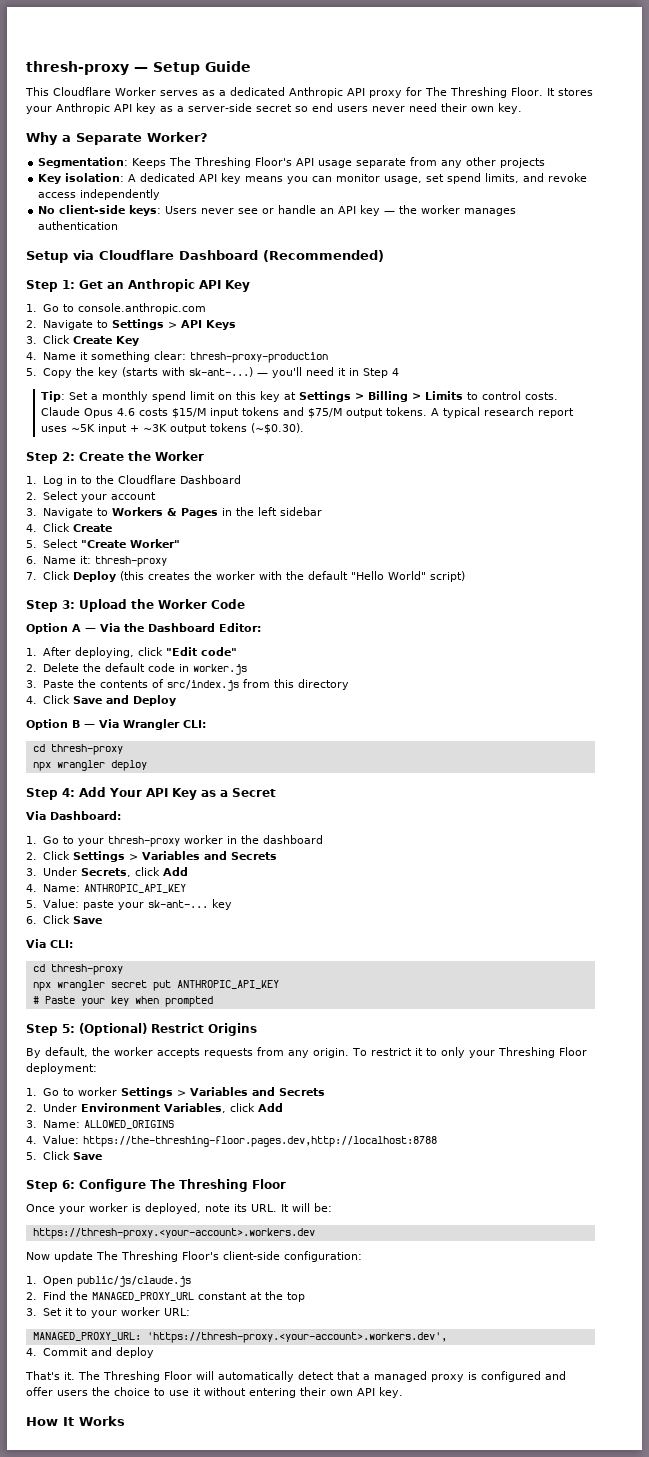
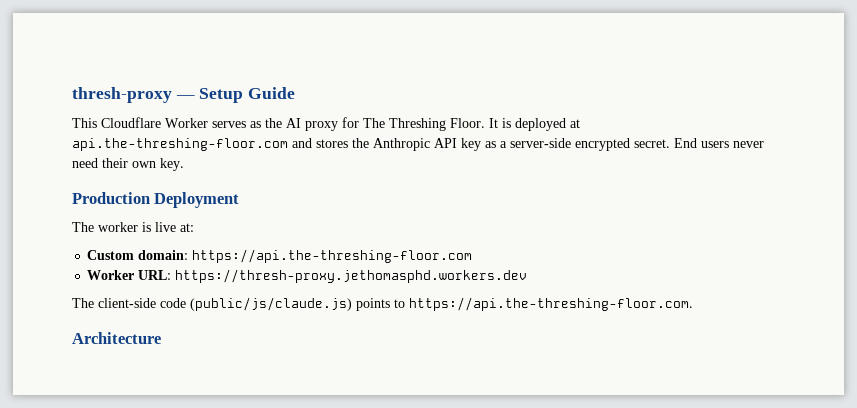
- This Cloudflare Worker serves as a dedicated Anthropic API proxy for The Threshing Floor.
+ This Cloudflare Worker serves as the AI proxy for The Threshing Floor.
- It stores your Anthropic API key as a server-side secret so end users never need their own key.
+ It is deployed at api.the-threshing-floor.com and stores the Anthropic API key as a server-side encrypted secret. End users never need their own key.
- Why a Separate Worker?
- Segmentation: Keeps The Threshing Floor's API usage separate from any other projects
- Key isolation: A dedicated API key means you can monitor usage, set spend limits, and revoke access independently
- No client-side keys: Users never see or handle an API key — the worker manages authentication
- Setup via Cloudflare Dashboard (Recommended)
- Step 1: Get an Anthropic API Key
- 1. Go to console.anthropic.com
- 2. Navigate to Settings > API Keys
- 3. Click Create Key
- 4. Name it something clear: thresh-proxy-production
- 5. Copy the key (starts with sk-ant-...) — you'll need it in Step 4
- Tip: Set a monthly spend limit on this key at Settings > Billing > Limits to control costs. Claude Opus 4.6 costs $15/M input tokens and $75/M output tokens. A typical research report uses ~5K input + ~3K output tokens (~$0.30).
- Step 2: Create the Worker
- 1. Log in to the Cloudflare Dashboard
- 2. Select your account
- 3. Navigate to Workers & Pages in the left sidebar
- 4. Click Create
- 5. Select "Create Worker"
- 6. Name it: thresh-proxy
- 7. Click Deploy (this creates the worker with the default "Hello World" script)
- Step 3: Upload the Worker Code
- Option A — Via the Dashboard Editor:
- 1. After deploying, click "Edit code"
- 2. Delete the default code in worker.js
- 3. Paste the contents of src/index.js from this directory
- 4. Click Save and Deploy
- Option B — Via Wrangler CLI:
- cd thresh-proxy
- npx wrangler deploy
- Step 4: Add Your API Key as a Secret
- Via Dashboard:
- 1. Go to your thresh-proxy worker in the dashboard
- 2. Click Settings > Variables and Secrets
- 3. Under Secrets, click Add
- 4. Name: ANTHROPIC_API_KEY
- 5. Value: paste your sk-ant-... key
- 6. Click Save
- Via CLI:
- cd thresh-proxy
- npx wrangler secret put ANTHROPIC_API_KEY
- # Paste your key when prompted
- Step 5: (Optional) Restrict Origins
- By default, the worker accepts requests from any origin. To restrict it to only your Threshing Floor deployment:
- 1. Go to worker Settings > Variables and Secrets
- 2. Under Environment Variables, click Add
- 3. Name: ALLOWED_ORIGINS
- 4. Value: https://the-threshing-floor.pages.dev,http://localhost:8788
- 5. Click Save
- Step 6: Configure The Threshing Floor
- Once your worker is deployed, note its URL. It will be:
- https://thresh-proxy.<your-account>.workers.dev
- Now update The Threshing Floor's client-side configuration:
- 1. Open public/js/claude.js
- 2. Find the MANAGED_PROXY_URL constant at the top
- 3. Set it to your worker URL:
- MANAGED_PROXY_URL: 'https://thresh-proxy.<your-account>.workers.dev',
- 4. Commit and deploy
- That's it. The Threshing Floor will automatically detect that a managed proxy is configured and offer users the choice to use it without entering their own API key.
- How It Works
+ Production Deployment
+ The worker is live at:
+ Custom domain: https://api.the-threshing-floor.com
+ Worker URL: https://thresh-proxy.jethomasphd.workers.dev
+ The client-side code (public/js/claude.js) points to https://api.the-threshing-floor.com.
+ Architecture

